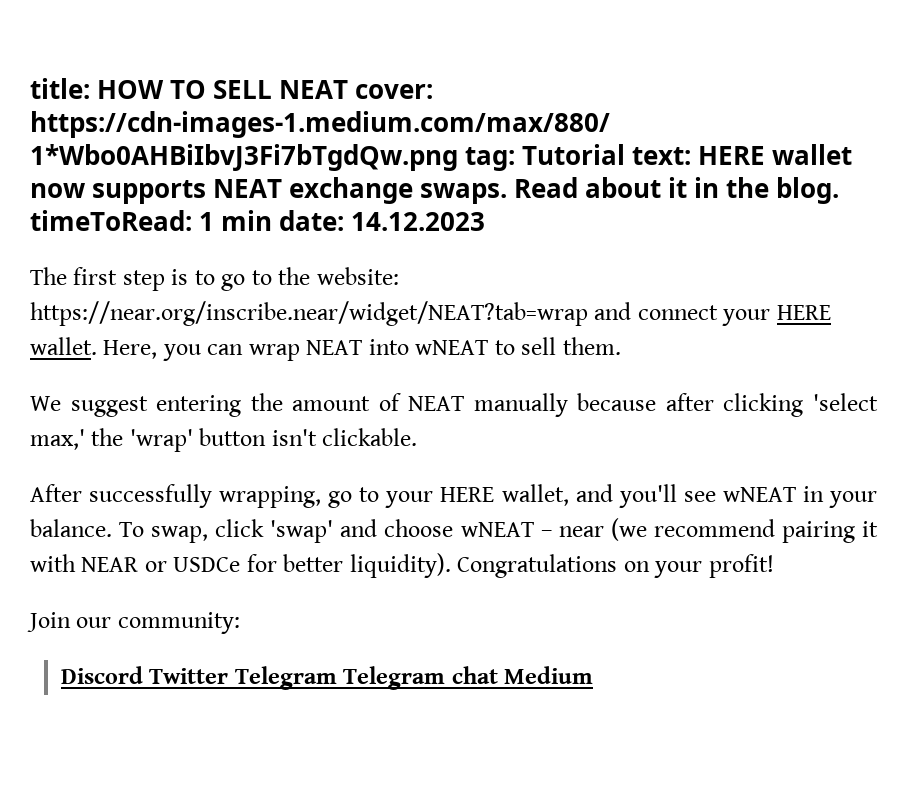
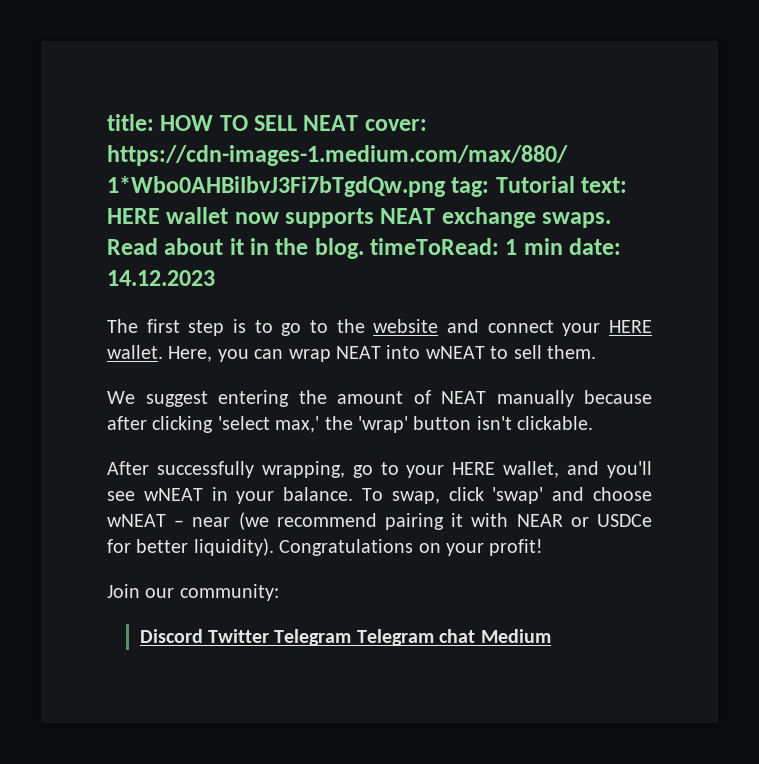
- The first step is to go to the website: https://near.org/inscribe.near/widget/NEAT?tab=wrap and connect your HERE wallet.
+ The first step is to go to the website and connect your HERE wallet.

